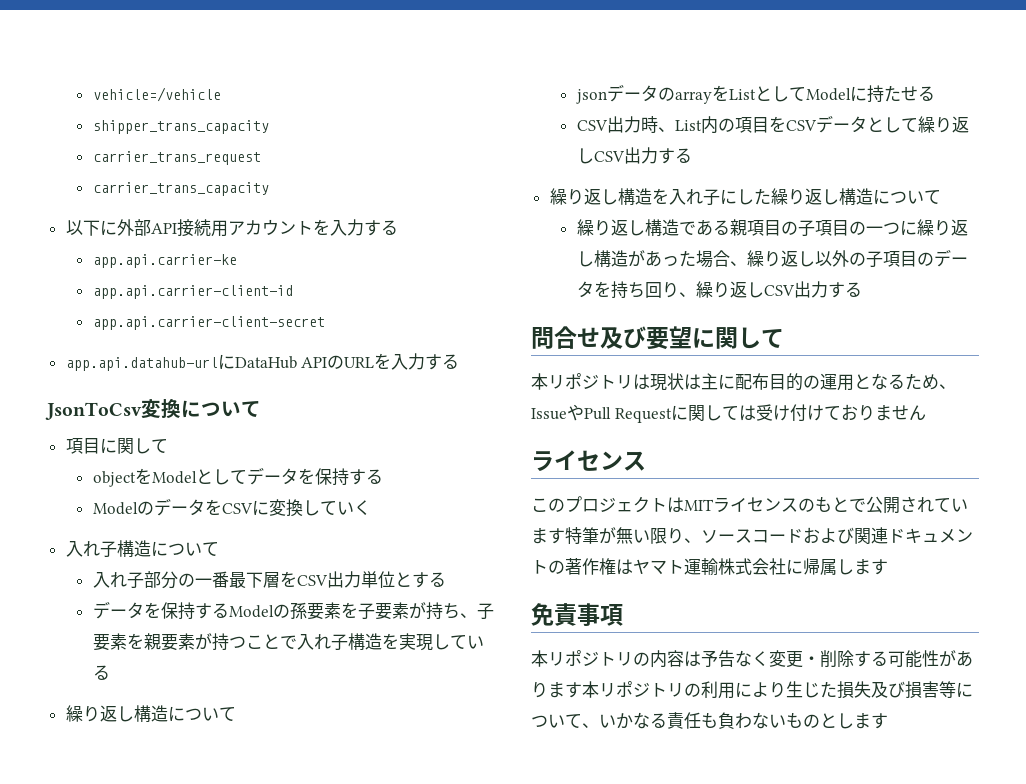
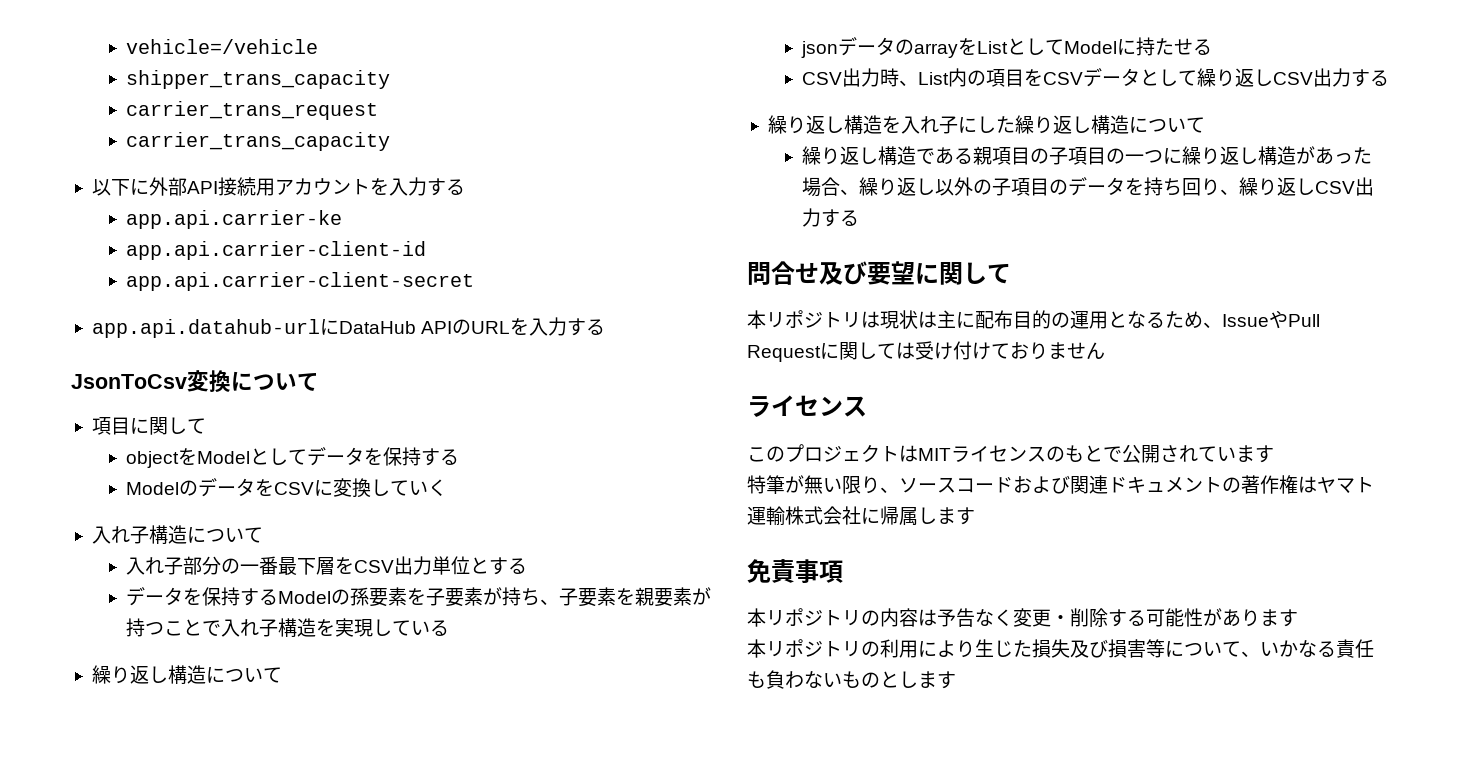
- このプロジェクトはMITライセンスのもとで公開されています特筆が無い限り、ソースコードおよび関連ドキュメントの著作権はヤマト運輸株式会社に帰属します
+ このプロジェクトはMITライセンスのもとで公開されています
+ 特筆が無い限り、ソースコードおよび関連ドキュメントの著作権はヤマト運輸株式会社に帰属します
- 本リポジトリの内容は予告なく変更・削除する可能性があります本リポジトリの利用により生じた損失及び損害等について、いかなる責任も負わないものとします
+ 本リポジトリの内容は予告なく変更・削除する可能性があります
+ 本リポジトリの利用により生じた損失及び損害等について、いかなる責任も負わないものとします

